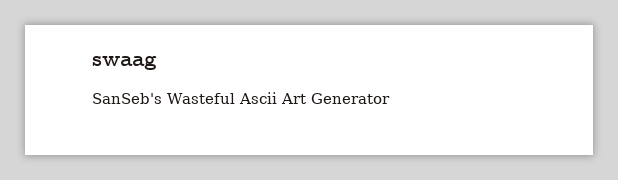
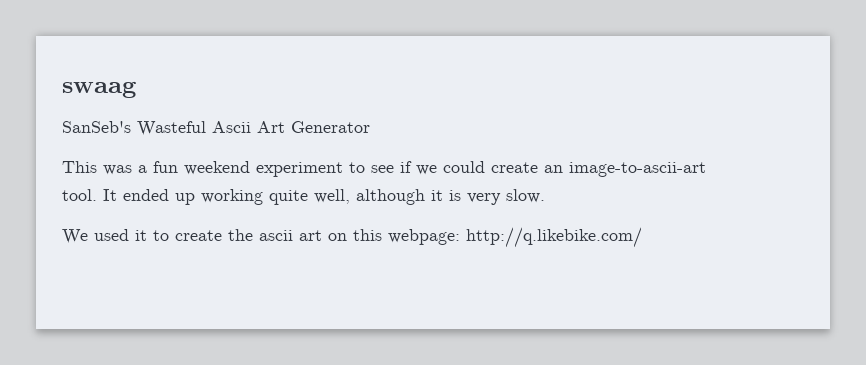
+ This was a fun weekend experiment to see if we could create an image-to-ascii-art tool. It ended up working quite well, although it is very slow.
+ We used it to create the ascii art on this webpage: http://q.likebike.com/

